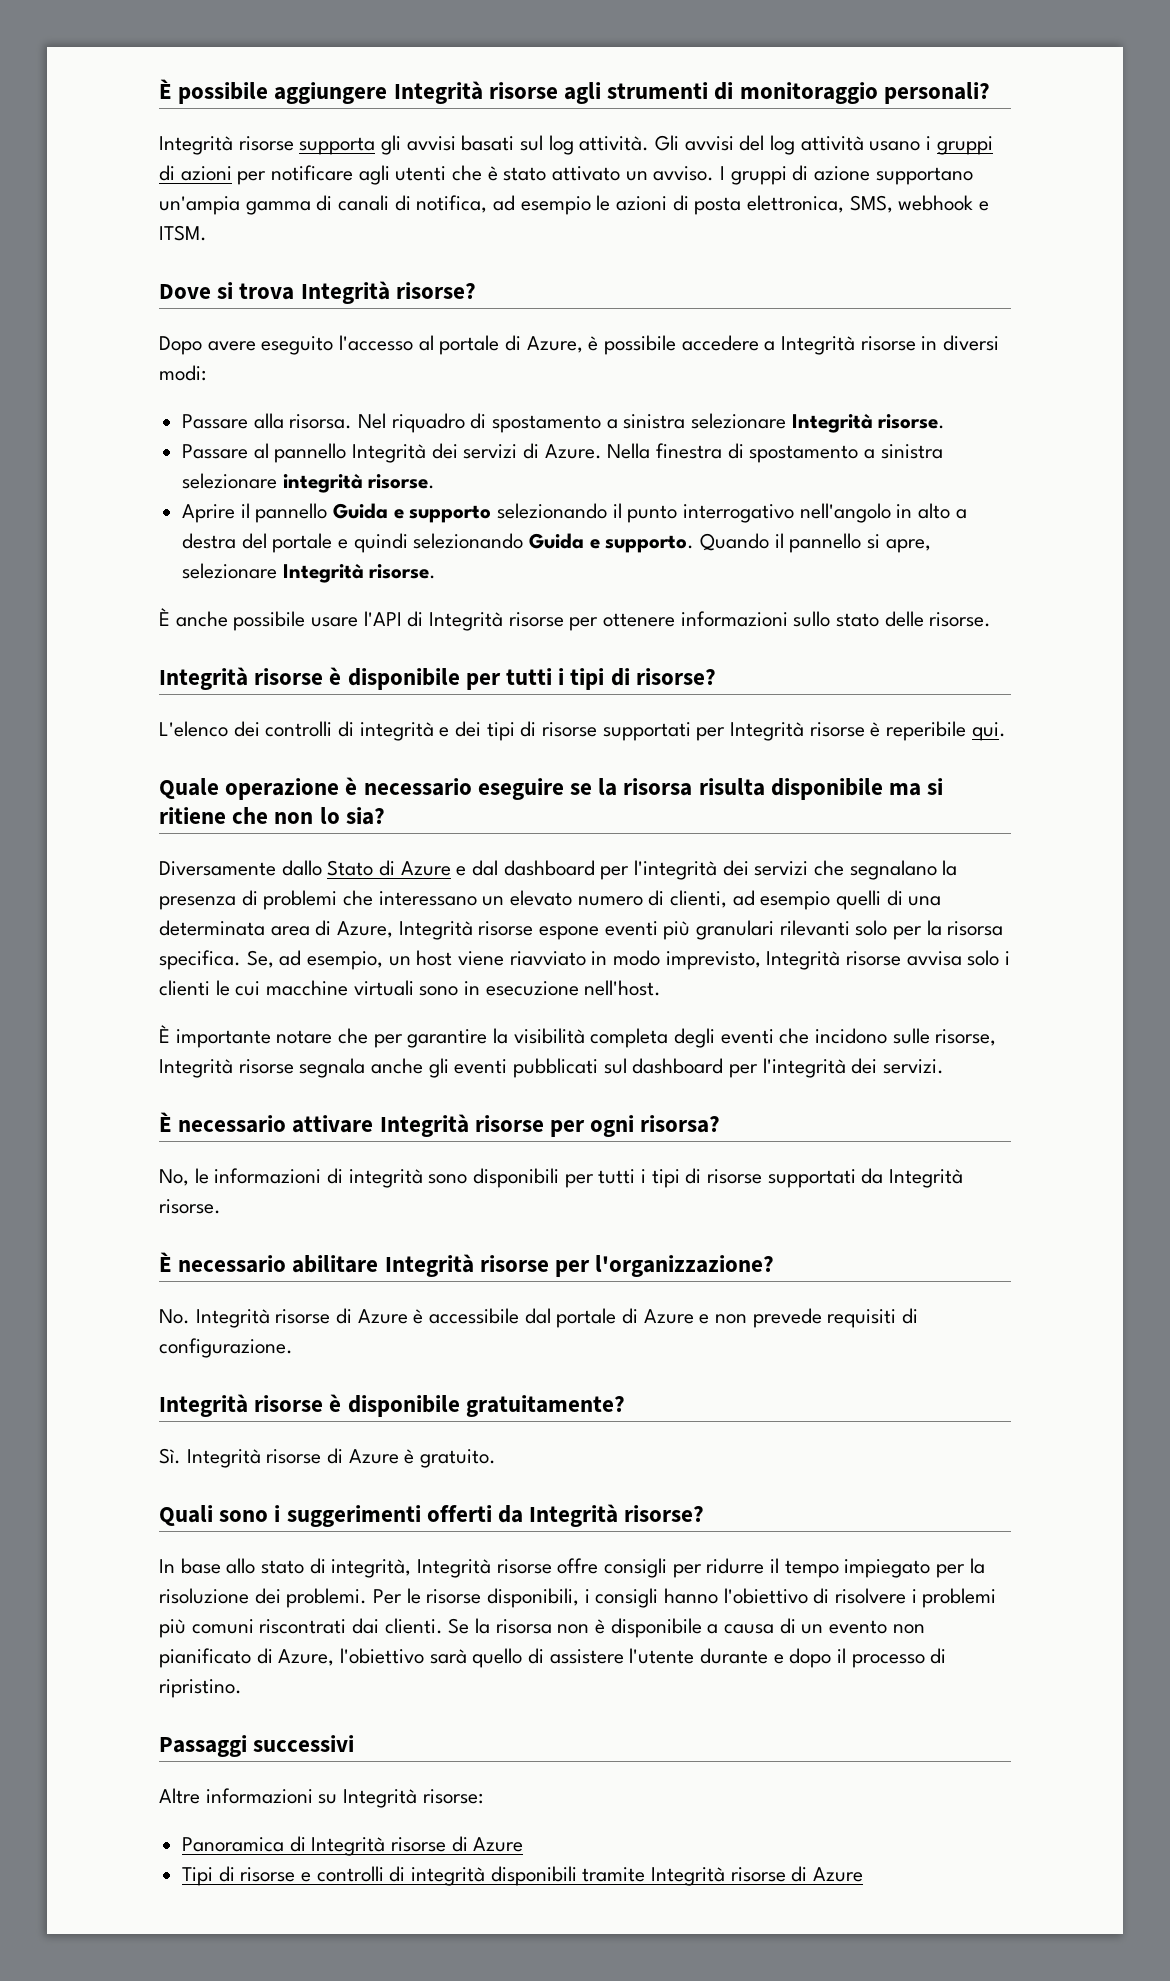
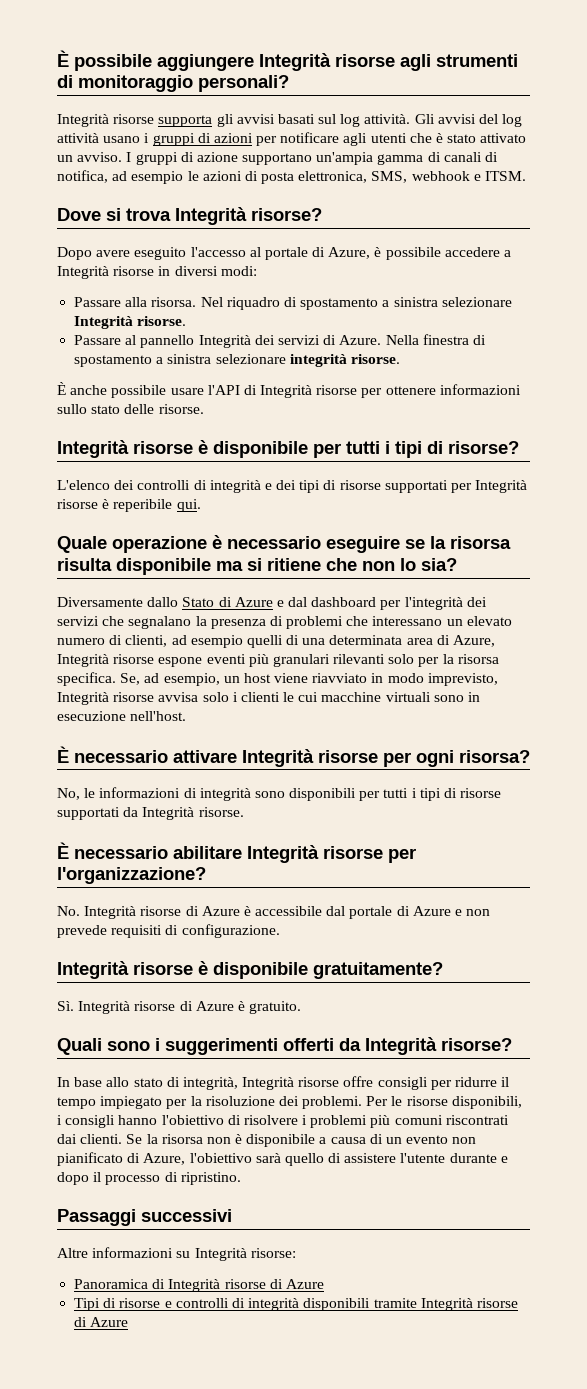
- Aprire il pannello Guida e supporto selezionando il punto interrogativo nell'angolo in alto a destra del portale e quindi selezionando Guida e supporto. Quando il pannello si apre, selezionare Integrità risorse.
- È importante notare che per garantire la visibilità completa degli eventi che incidono sulle risorse, Integrità risorse segnala anche gli eventi pubblicati sul dashboard per l'integrità dei servizi.

